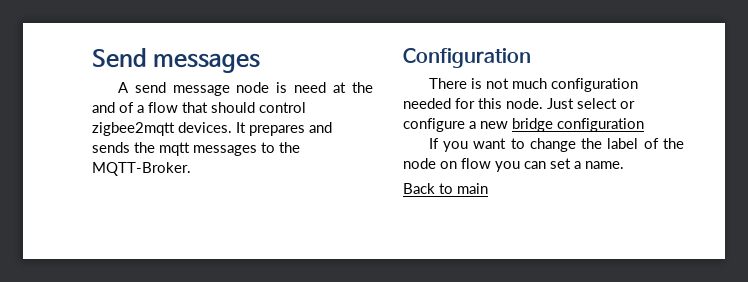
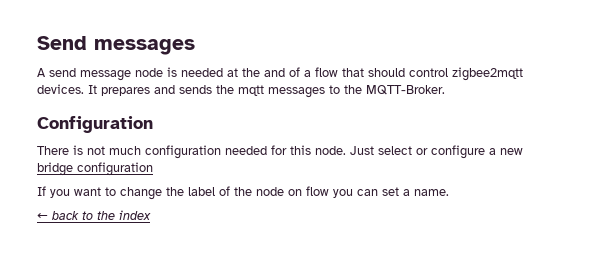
- A send message node is need at the and of a flow that should control zigbee2mqtt devices.
+ A send message node is needed at the and of a flow that should control zigbee2mqtt devices.
- Back to main
+ ← back to the index

